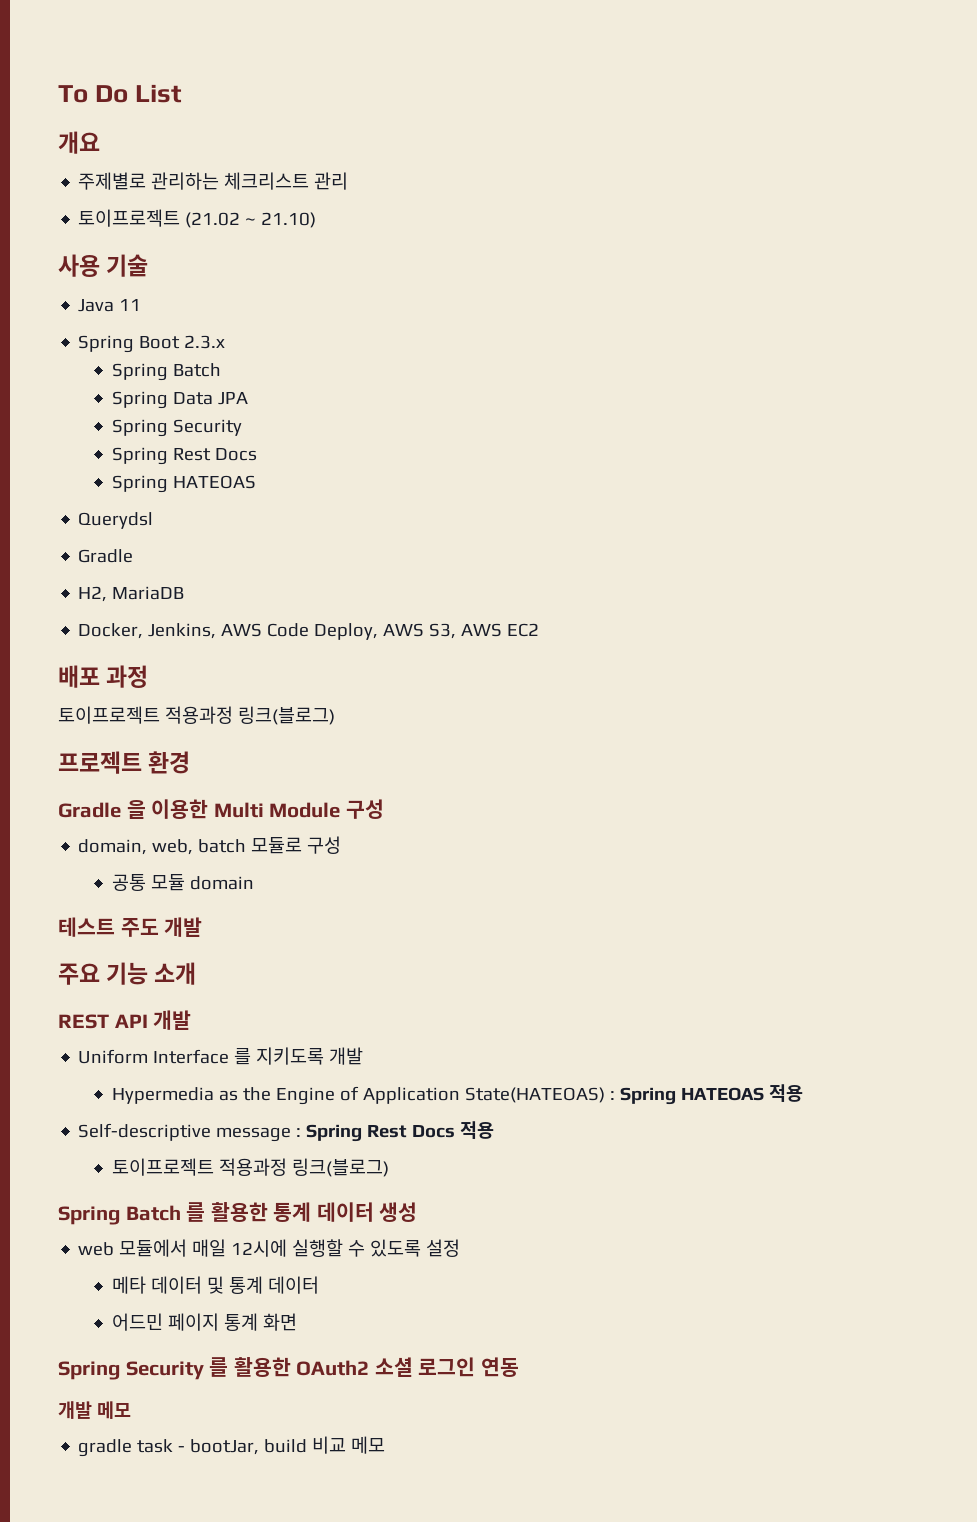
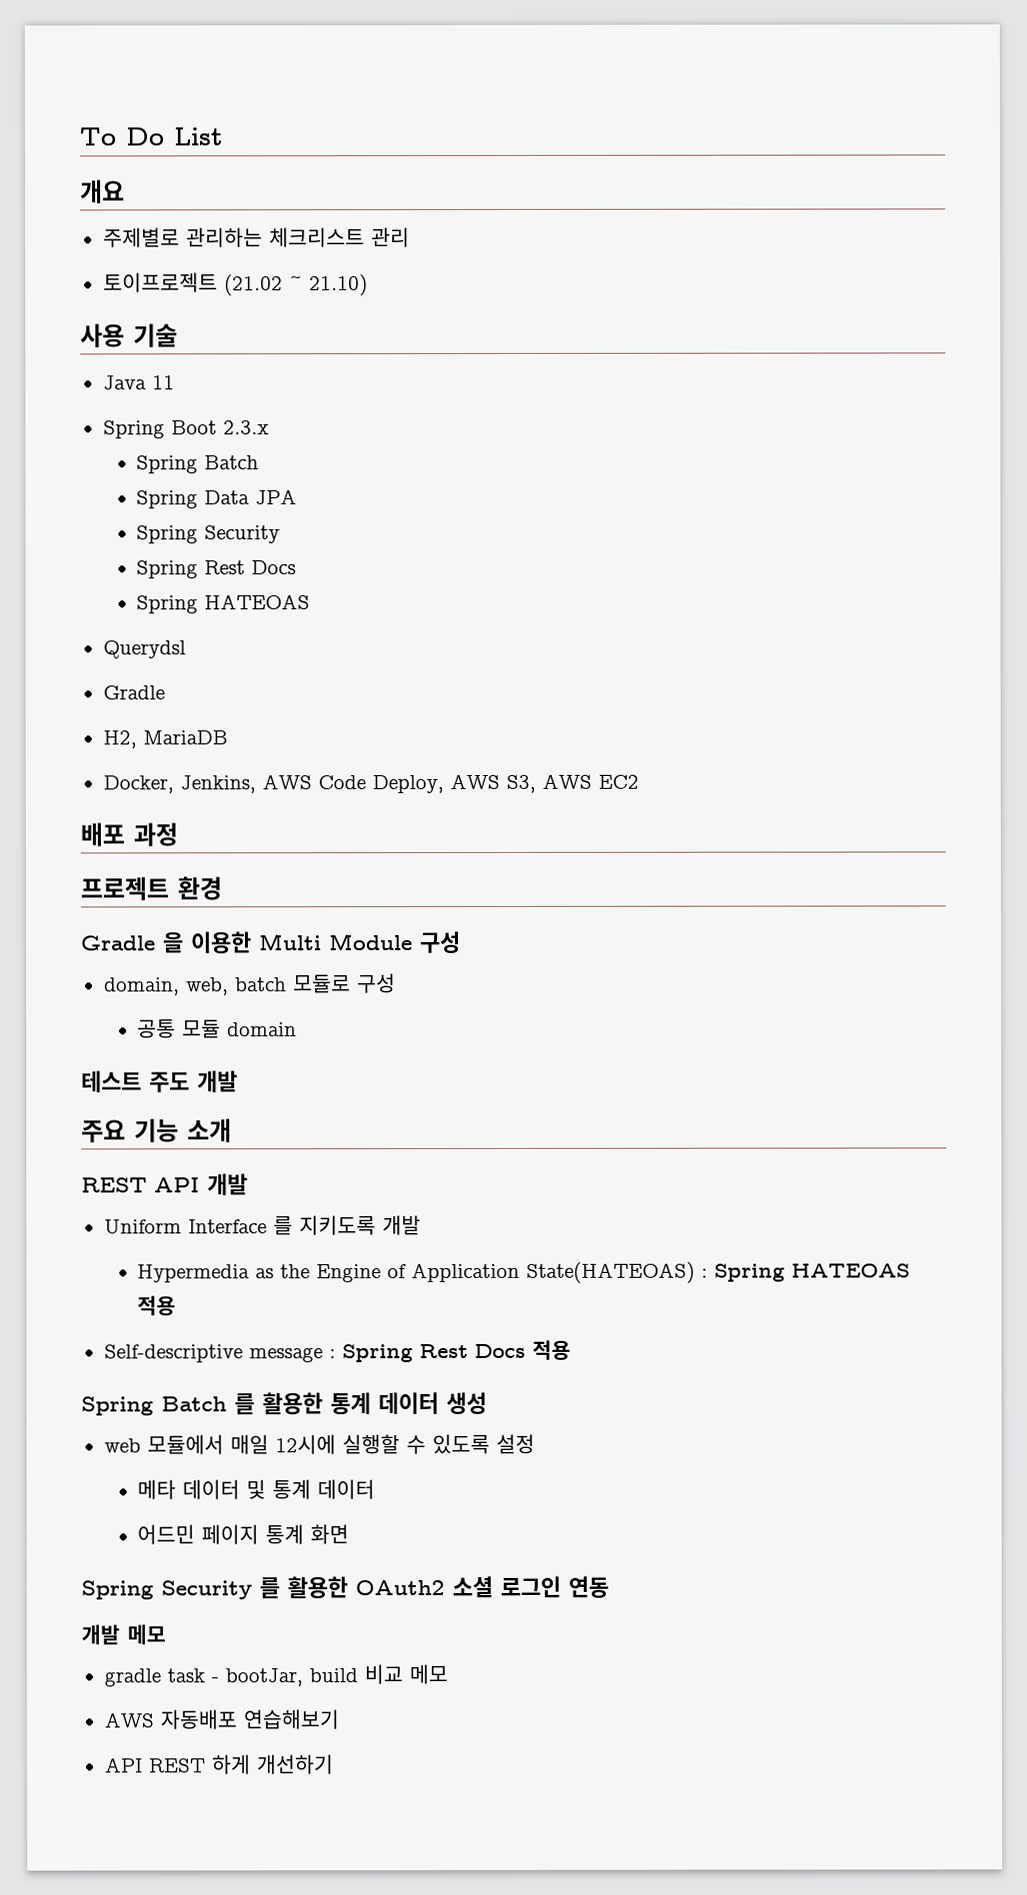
  배포 과정
- 토이프로젝트 적용과정 링크(블로그)
  Self-descriptive message : Spring Rest Docs 적용
- 토이프로젝트 적용과정 링크(블로그)
+ AWS 자동배포 연습해보기
+ API REST 하게 개선하기

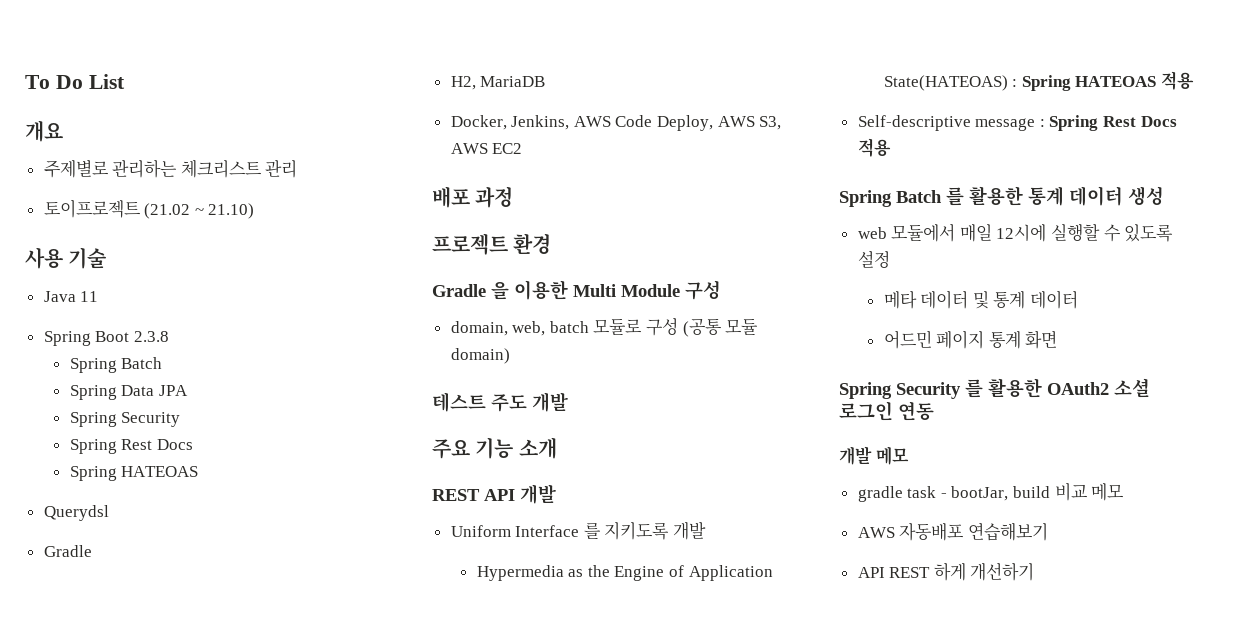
- Spring Boot 2.3.x
+ Spring Boot 2.3.8
- domain, web, batch 모듈로 구성
- 공통 모듈 domain
+ domain, web, batch 모듈로 구성 (공통 모듈 domain)

